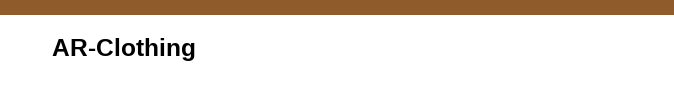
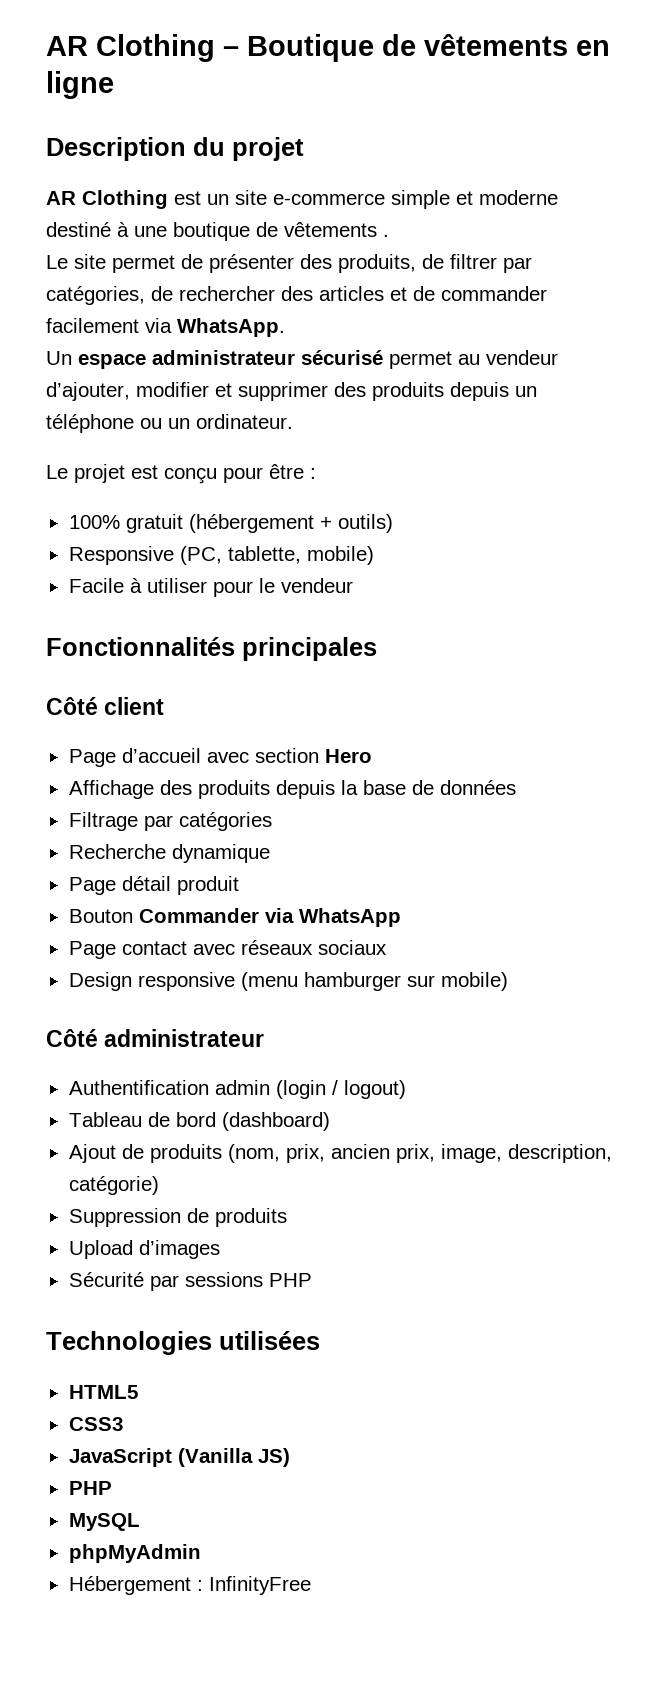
- AR-Clothing
+ AR Clothing – Boutique de vêtements en ligne
+ Description du projet
+ AR Clothing est un site e-commerce simple et moderne destiné à une boutique de vêtements .
+ Le site permet de présenter des produits, de filtrer par catégories, de rechercher des articles et de commander facilement via WhatsApp.
+ Un espace administrateur sécurisé permet au vendeur d’ajouter, modifier et supprimer des produits depuis un téléphone ou un ordinateur.
+ Le projet est conçu pour être :
+ 100% gratuit (hébergement + outils)
+ Responsive (PC, tablette, mobile)
+ Facile à utiliser pour le vendeur
+ Fonctionnalités principales
+ Côté client
+ Page d’accueil avec section Hero
+ Affichage des produits depuis la base de données
+ Filtrage par catégories
+ Recherche dynamique
+ Page détail produit
+ Bouton Commander via WhatsApp
+ Page contact avec réseaux sociaux
+ Design responsive (menu hamburger sur mobile)
+ Côté administrateur
+ Authentification admin (login / logout)
+ Tableau de bord (dashboard)
+ Ajout de produits (nom, prix, ancien prix, image, description, catégorie)
+ Suppression de produits
+ Upload d’images
+ Sécurité par sessions PHP
+ Technologies utilisées
+ HTML5
+ CSS3
+ JavaScript (Vanilla JS)
+ PHP
+ MySQL
+ phpMyAdmin
+ Hébergement : InfinityFree

